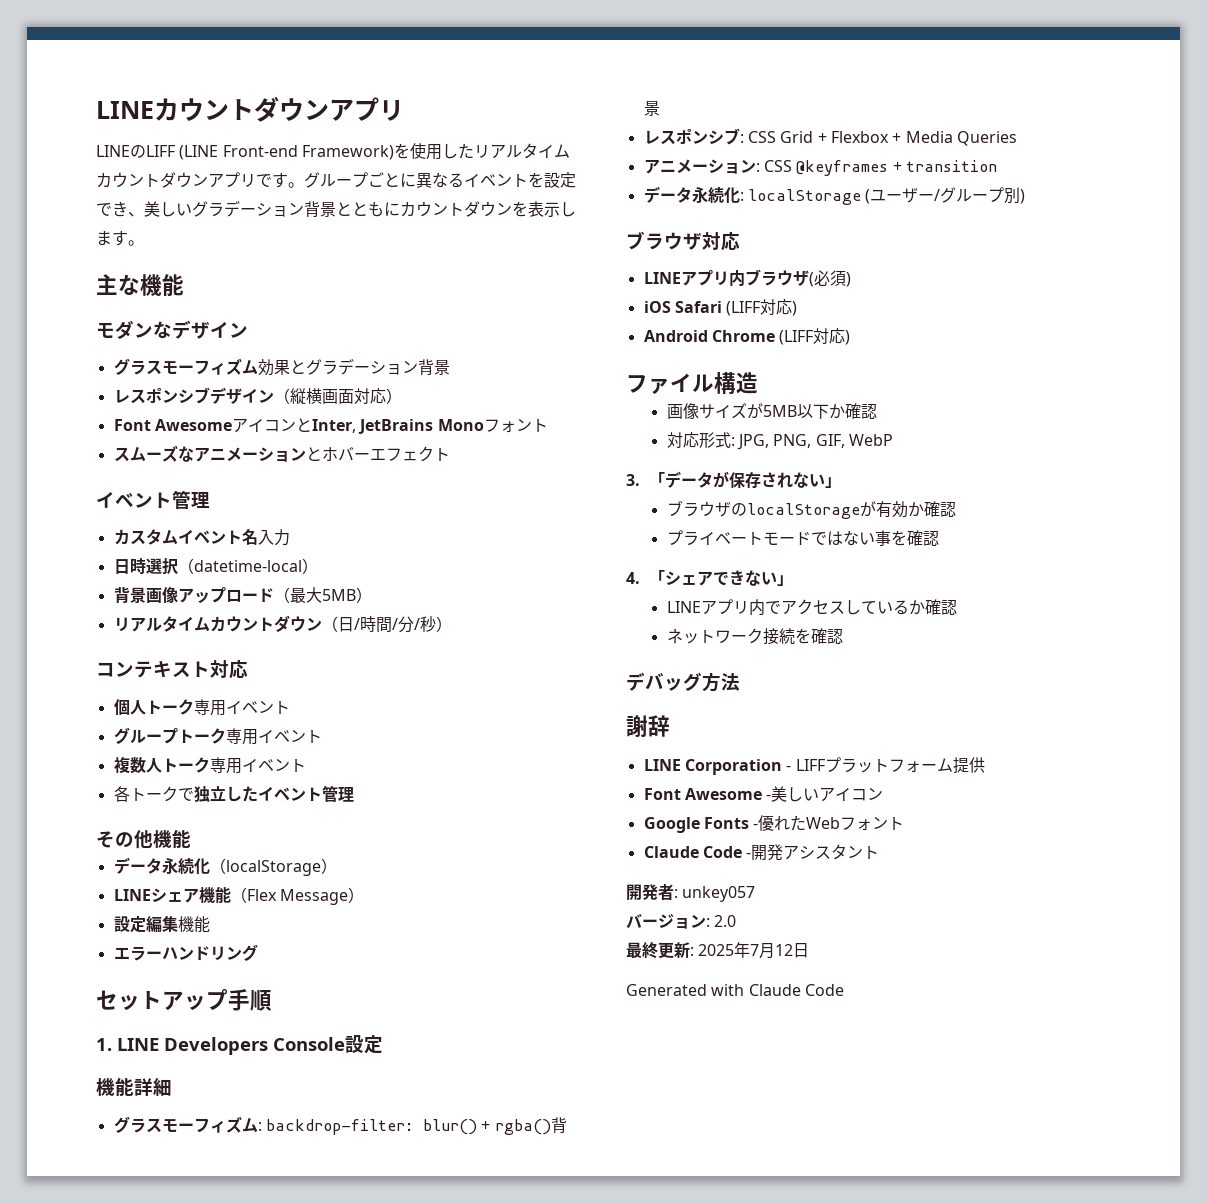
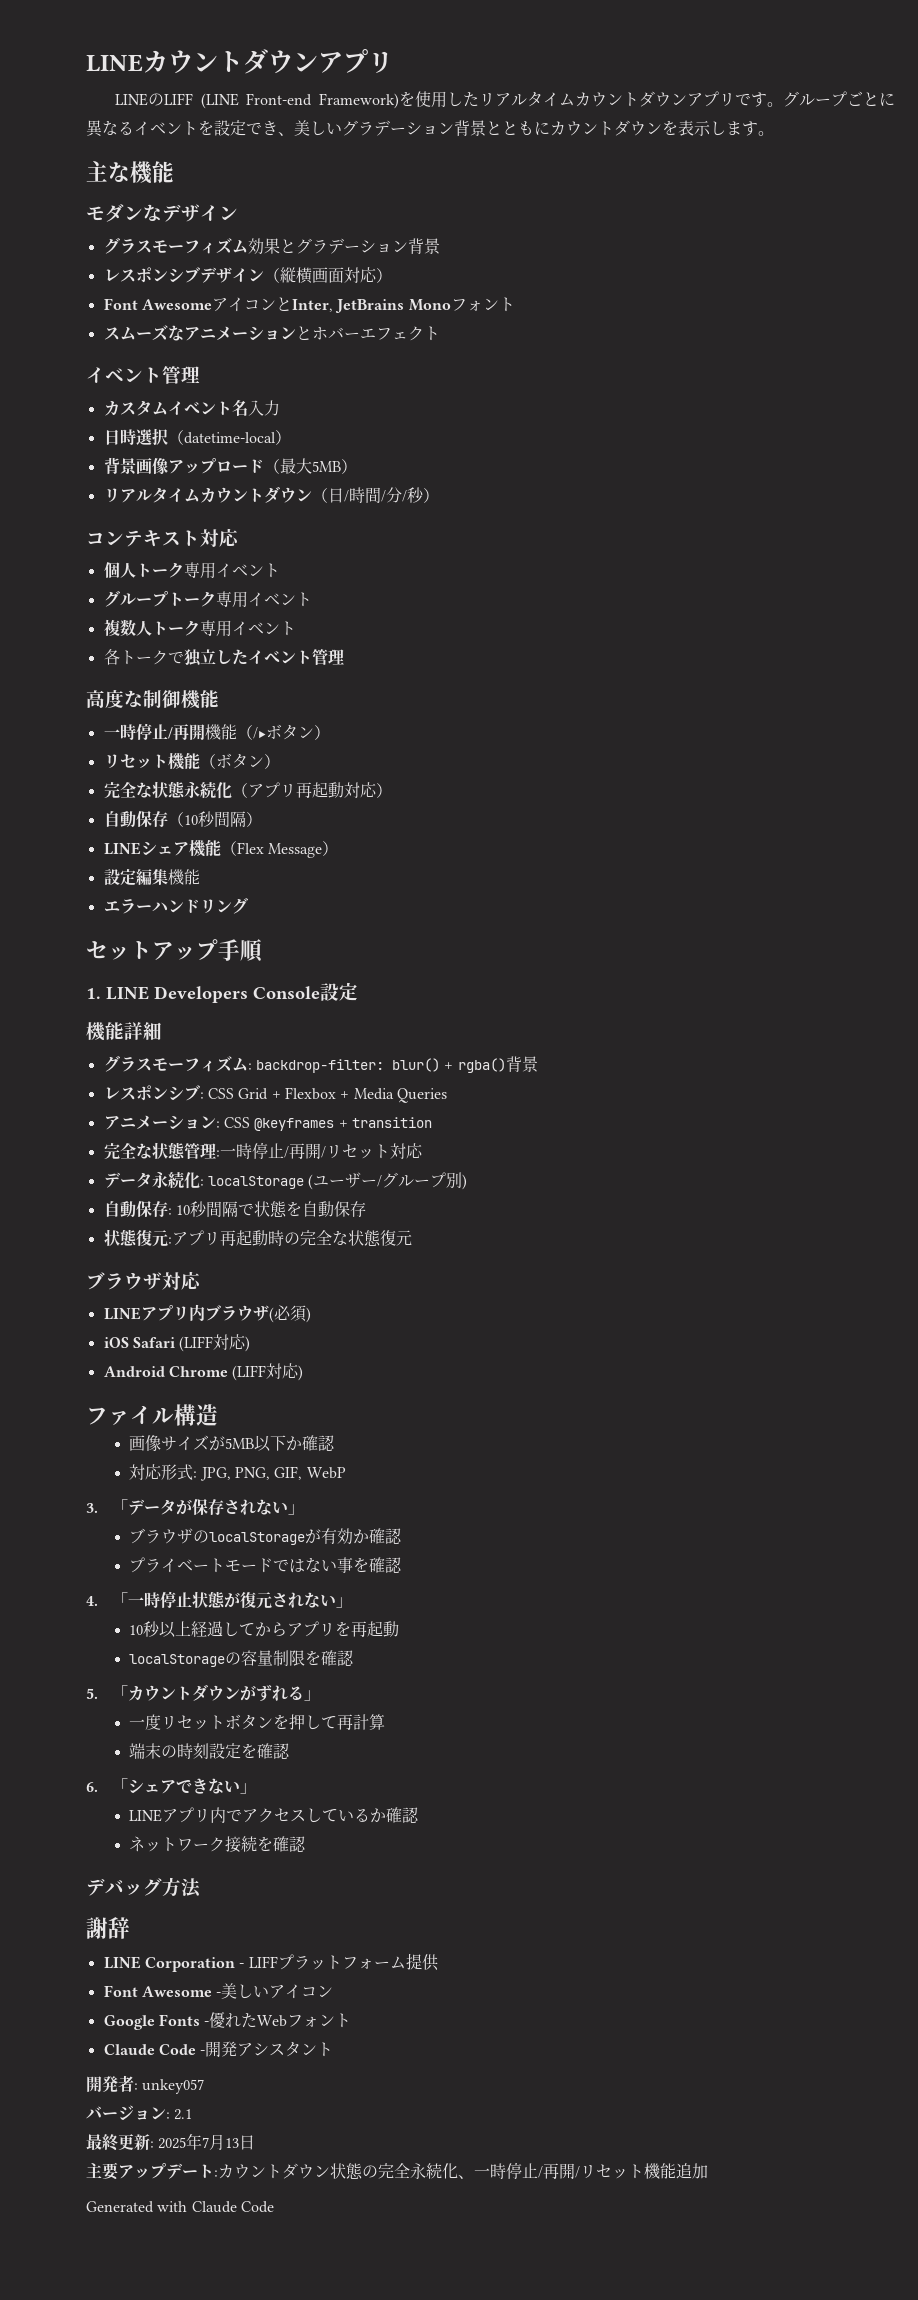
- その他機能
- データ永続化（localStorage）
+ 高度な制御機能
+ 一時停止/再開機能（/▶ボタン）
+ リセット機能（ボタン）
+ 完全な状態永続化（アプリ再起動対応）
+ 自動保存（10秒間隔）
+ 完全な状態管理:一時停止/再開/リセット対応
+ 自動保存: 10秒間隔で状態を自動保存
+ 状態復元:アプリ再起動時の完全な状態復元
- 4.「シェアできない」
+ 4.「一時停止状態が復元されない」
+ 10秒以上経過してからアプリを再起動
+ localStorageの容量制限を確認
+ 5.「カウントダウンがずれる」
+ 一度リセットボタンを押して再計算
+ 端末の時刻設定を確認
+ 6.「シェアできない」
- バージョン: 2.0
+ バージョン: 2.1
- 最終更新: 2025年7月12日
+ 最終更新: 2025年7月13日
+ 主要アップデート:カウントダウン状態の完全永続化、一時停止/再開/リセット機能追加

